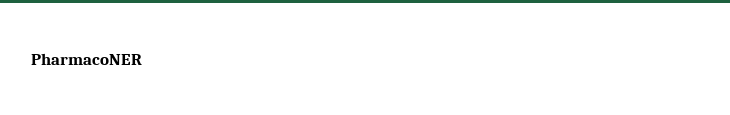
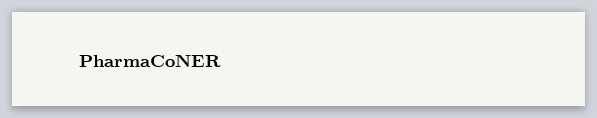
- PharmacoNER
+ PharmaCoNER

